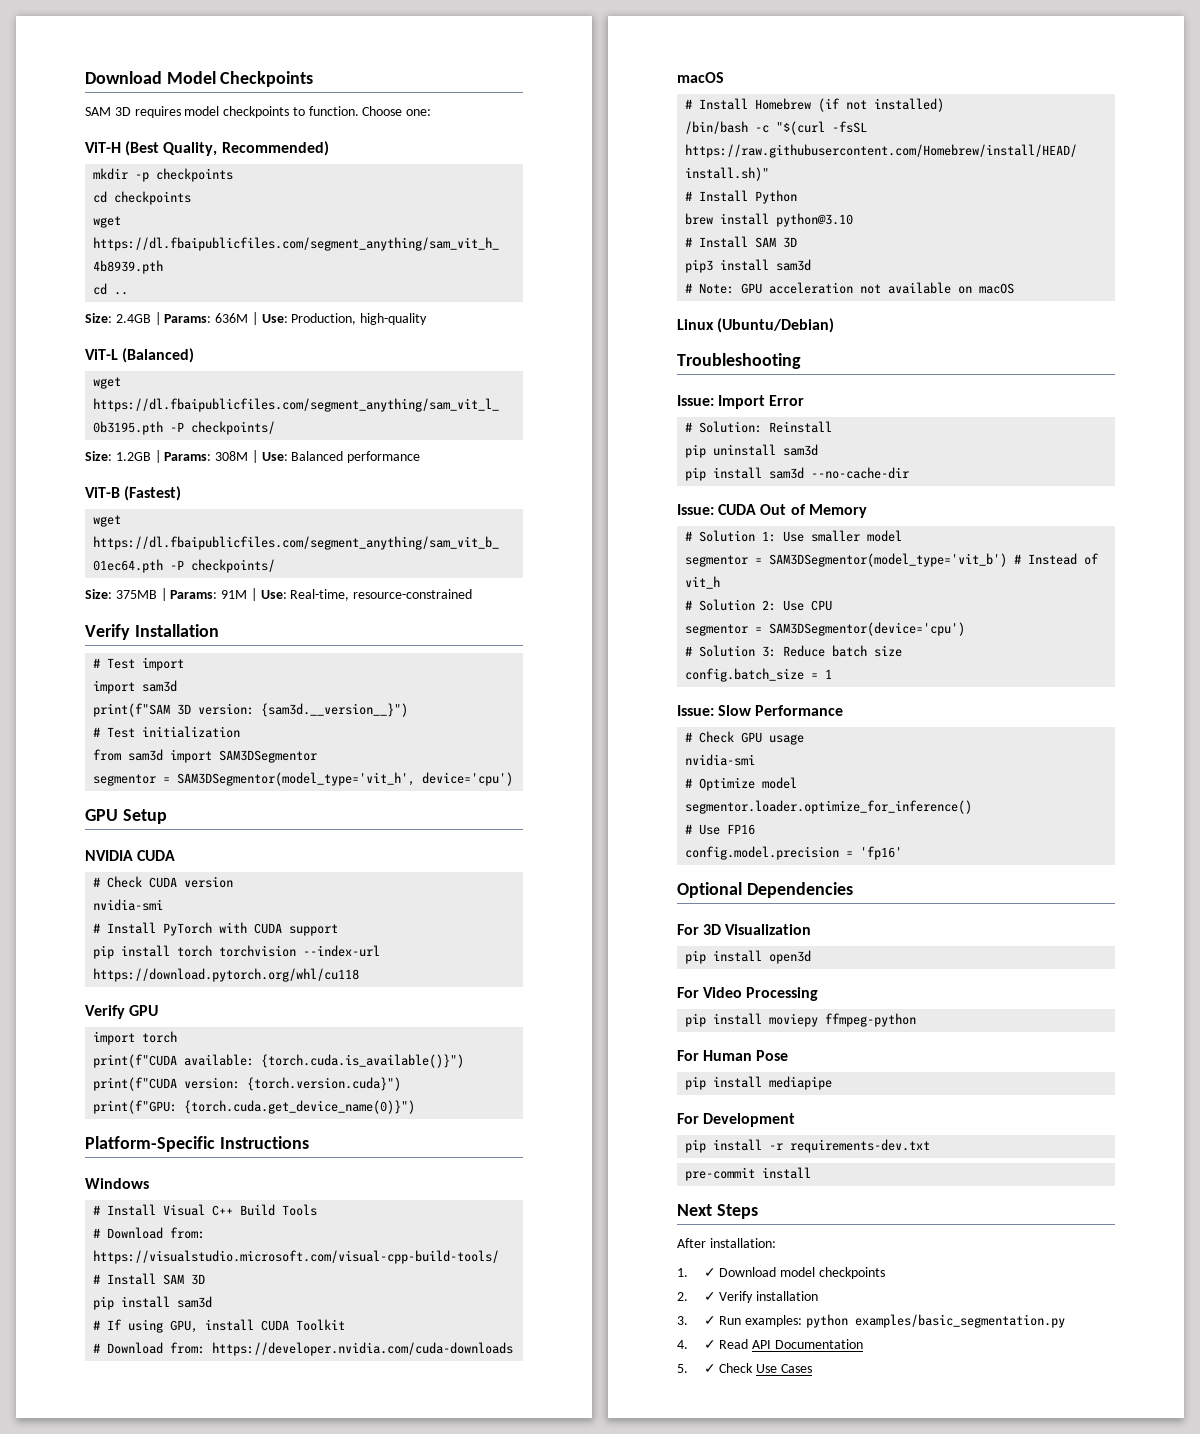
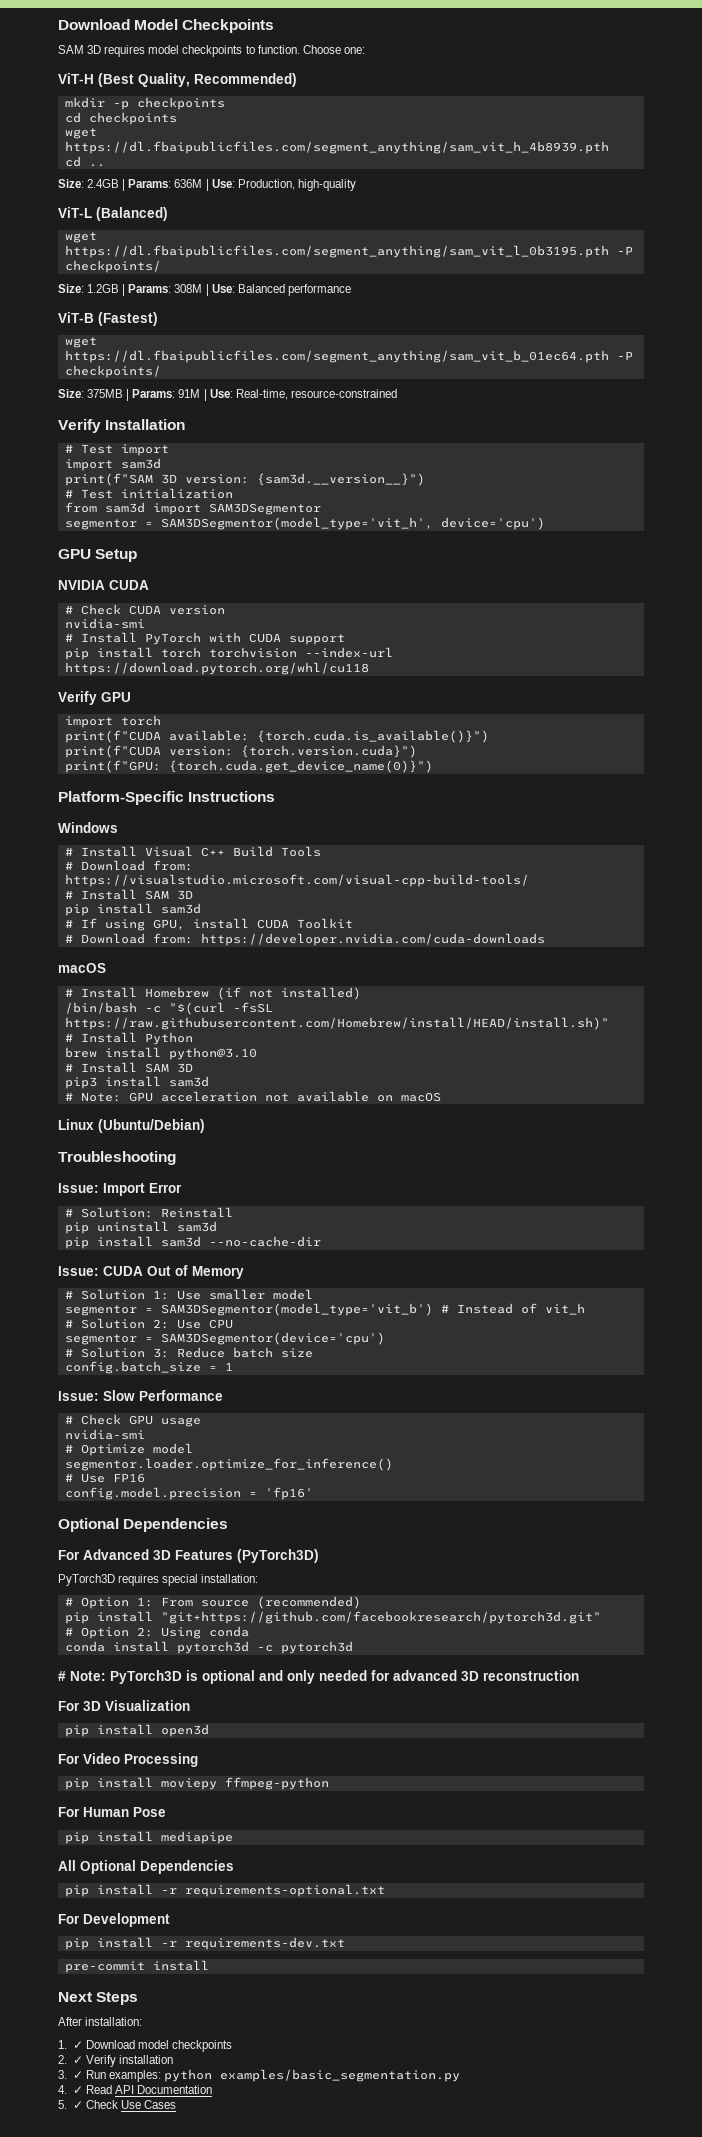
+ For Advanced 3D Features (PyTorch3D)
+ PyTorch3D requires special installation:
+ # Option 1: From source (recommended)
+ pip install "git+https://github.com/facebookresearch/pytorch3d.git"
+ # Option 2: Using conda
+ conda install pytorch3d -c pytorch3d
+ # Note: PyTorch3D is optional and only needed for advanced 3D reconstruction
+ All Optional Dependencies
+ pip install -r requirements-optional.txt

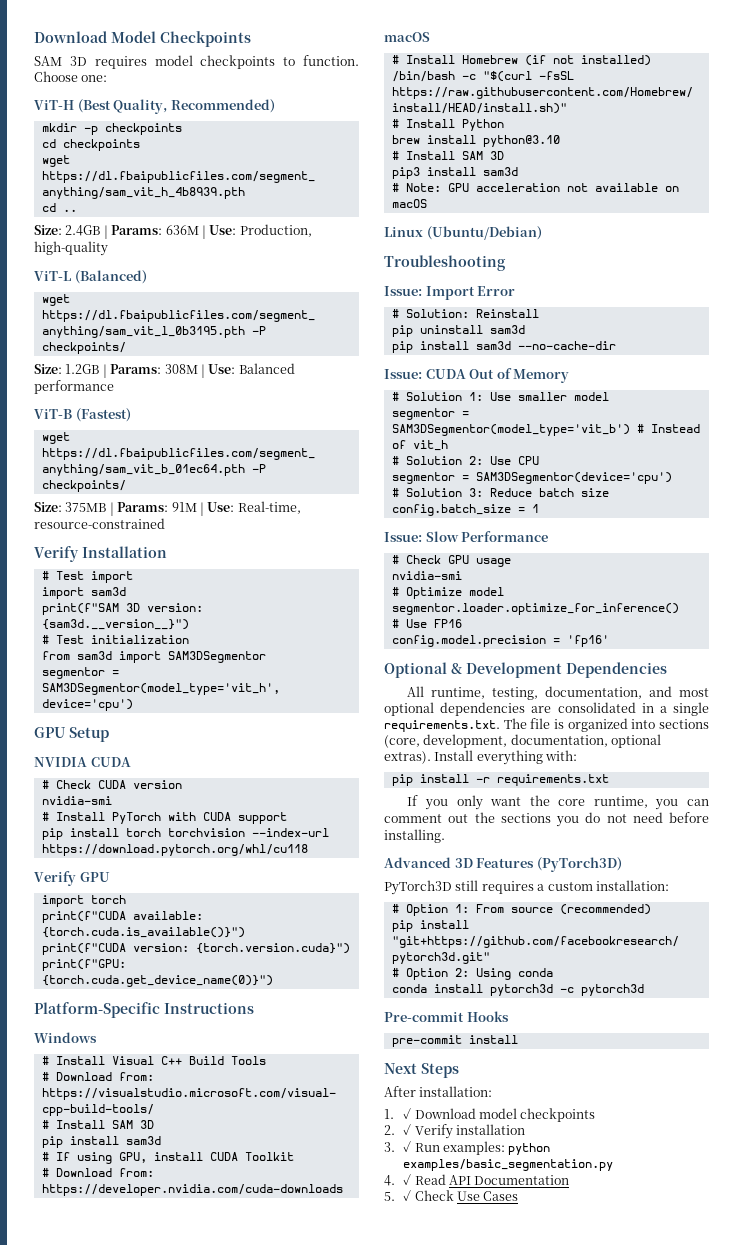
  config.model.precision = 'fp16'
- Optional Dependencies
- For Advanced 3D Features (PyTorch3D)
+ Optional & Development Dependencies
+ All runtime, testing, documentation, and most optional dependencies are consolidated in a single requirements.txt. The file is organized into sections (core, development, documentation, optional extras). Install everything with:
+ pip install -r requirements.txt
+ If you only want the core runtime, you can comment out the sections you do not need before installing.
+ Advanced 3D Features (PyTorch3D)
- PyTorch3D requires special installation:
+ PyTorch3D still requires a custom installation:
- # Note: PyTorch3D is optional and only needed for advanced 3D reconstruction
- For 3D Visualization
- pip install open3d
- For Video Processing
- pip install moviepy ffmpeg-python
- For Human Pose
- pip install mediapipe
- All Optional Dependencies
- pip install -r requirements-optional.txt
- For Development
- pip install -r requirements-dev.txt
+ Pre-commit Hooks

